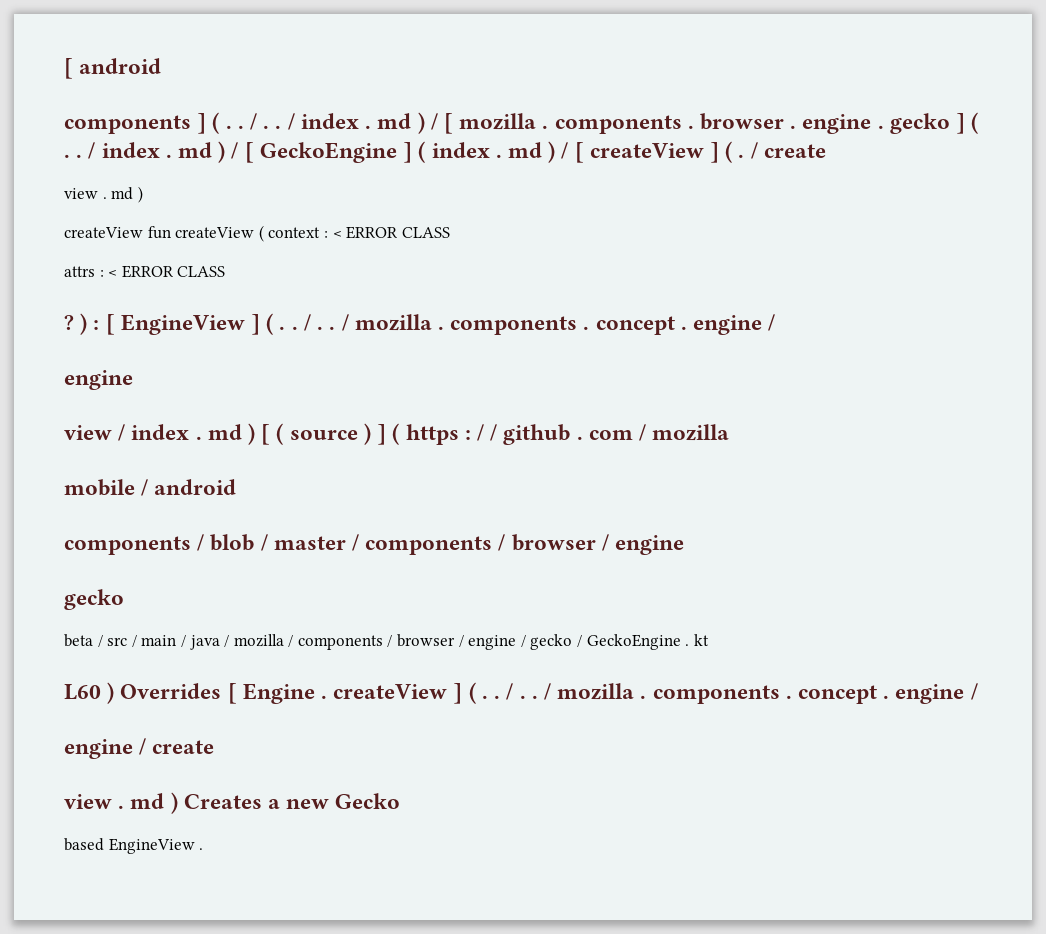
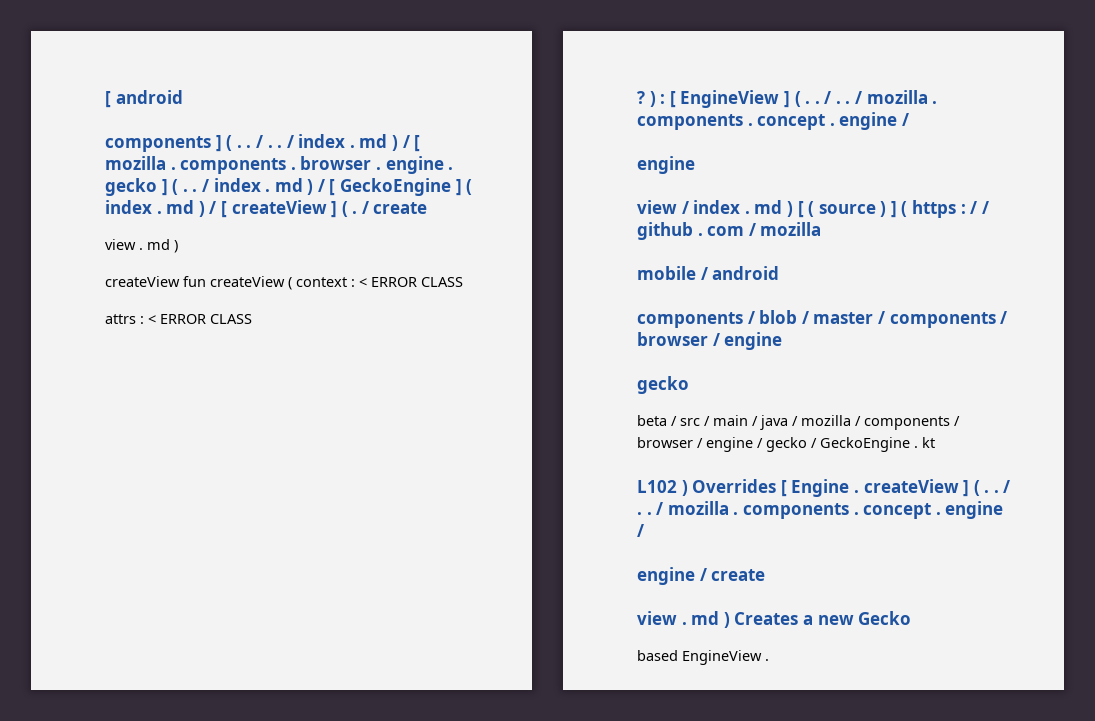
- L60 ) Overrides [ Engine . createView ] ( . .
+ L102 ) Overrides [ Engine . createView ] ( . .

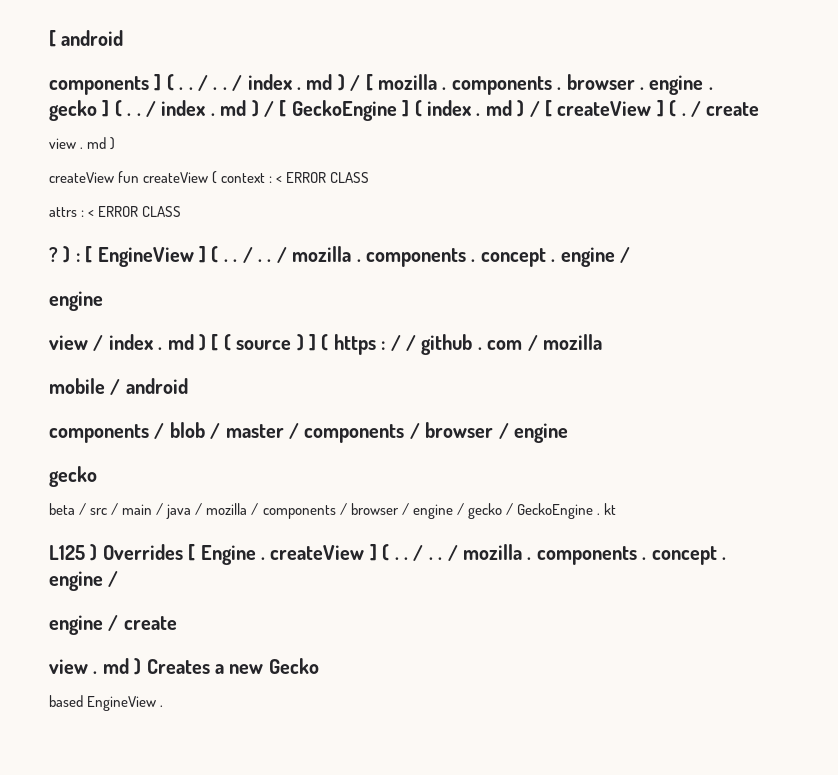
- L102 ) Overrides [ Engine . createView ] ( . .
+ L125 ) Overrides [ Engine . createView ] ( . .

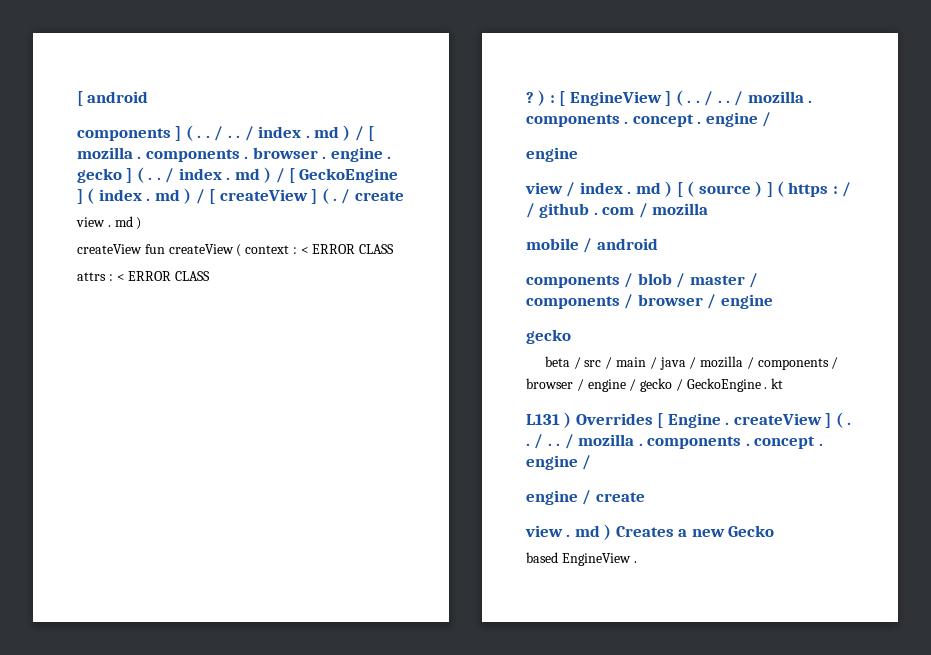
- L125 ) Overrides [ Engine . createView ] ( . .
+ L131 ) Overrides [ Engine . createView ] ( . .

